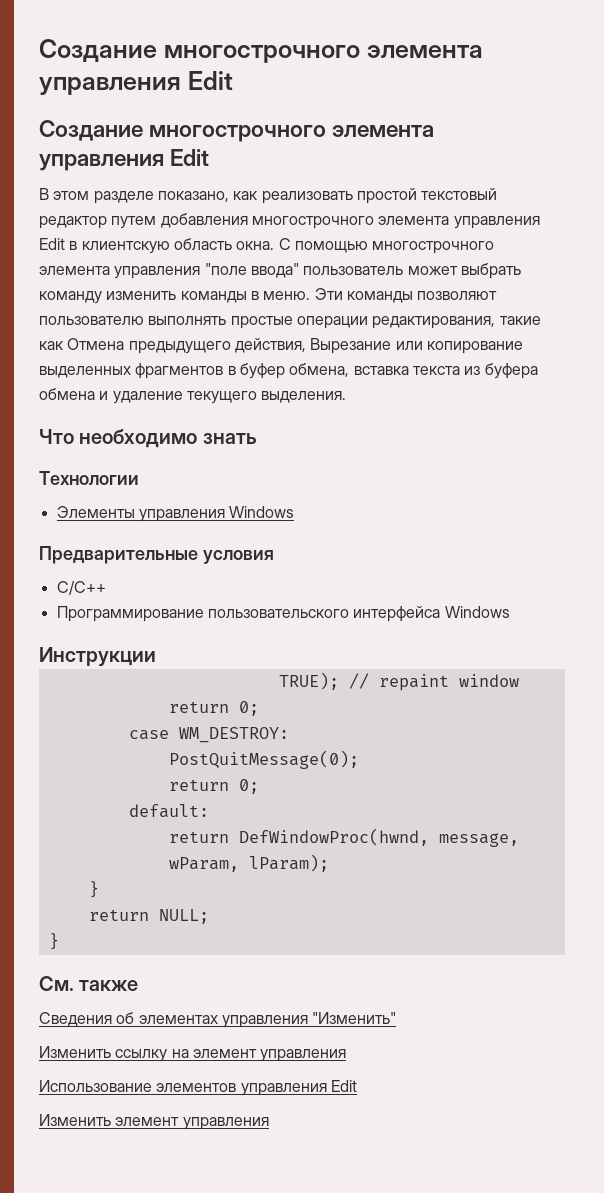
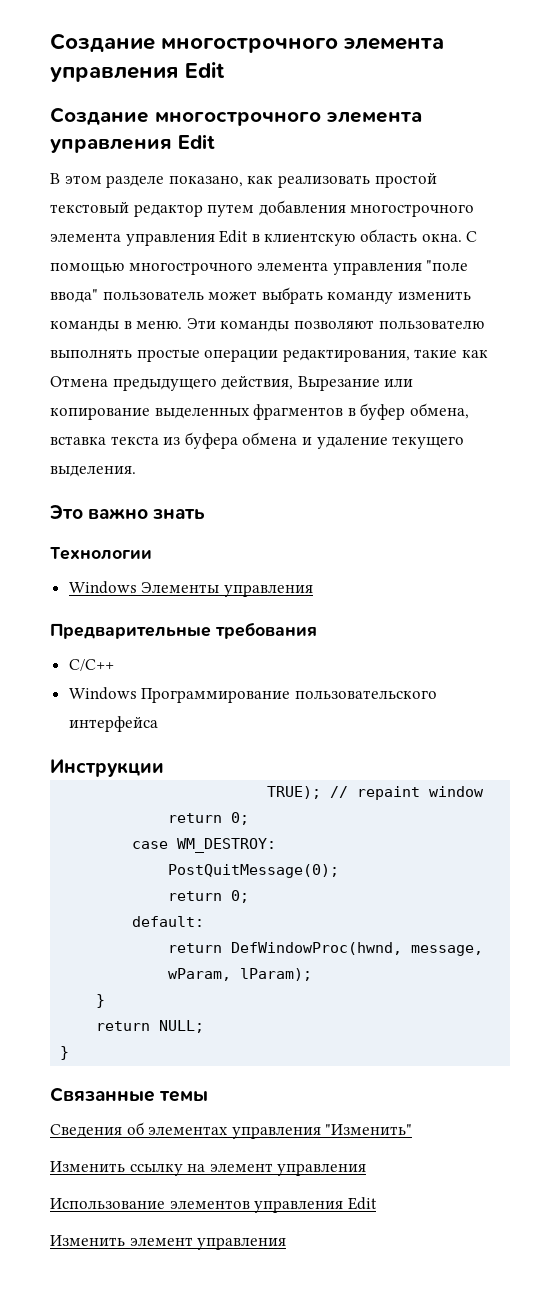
- Что необходимо знать
+ Это важно знать
- Элементы управления Windows
+ Windows Элементы управления
- Предварительные условия
+ Предварительные требования
- Программирование пользовательского интерфейса Windows
+ Windows Программирование пользовательского интерфейса
- См. также
+ Связанные темы

